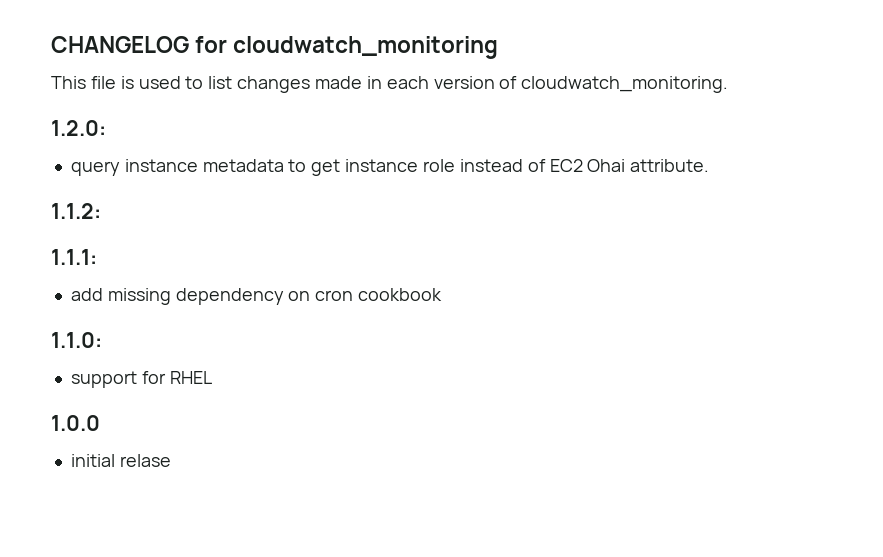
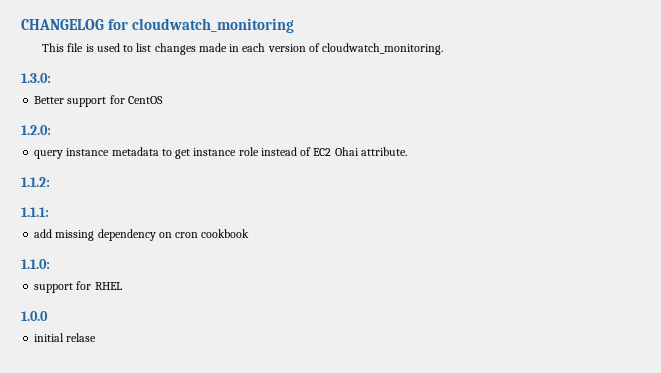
+ 1.3.0:
+ Better support for CentOS

